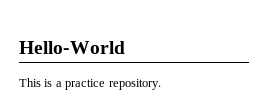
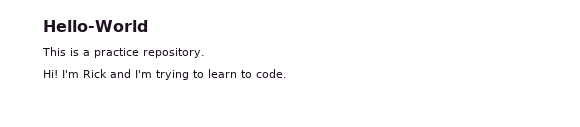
+ Hi! I'm Rick and I'm trying to learn to code.

